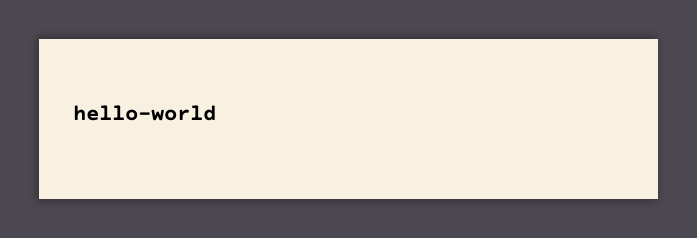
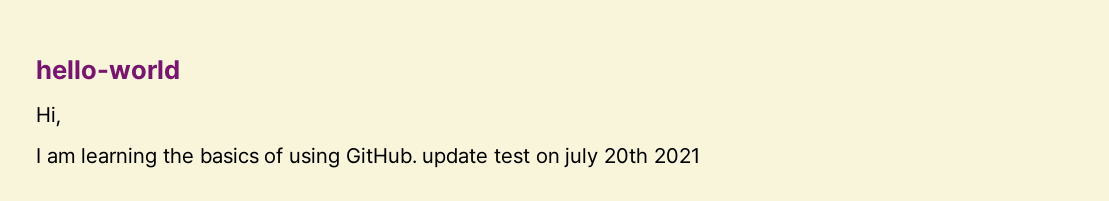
+ Hi,
+ I am learning the basics of using GitHub. update test on july 20th 2021

